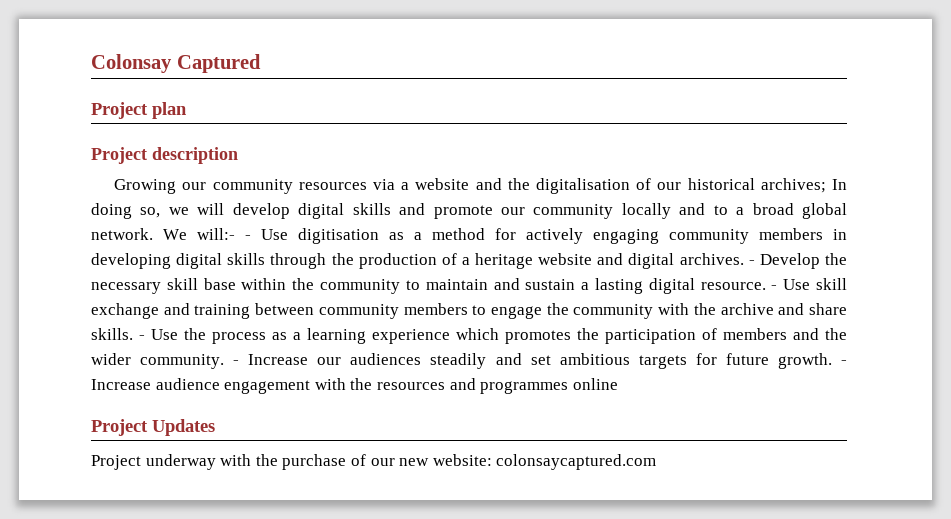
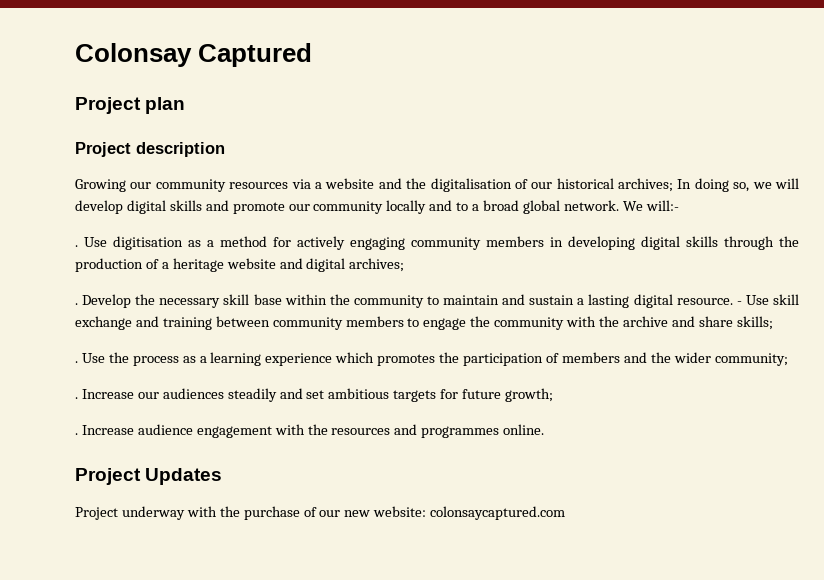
- We will:- - Use digitisation as a method for actively engaging community members in developing digital skills through the production of a heritage website and digital archives. - Develop the necessary skill base within the community to maintain and sustain a lasting digital resource.
+ We will:-
+ . Use digitisation as a method for actively engaging community members in developing digital skills through the production of a heritage website and digital archives;
+ . Develop the necessary skill base within the community to maintain and sustain a lasting digital resource.
- - Use skill exchange and training between community members to engage the community with the archive and share skills. - Use the process as a learning experience which promotes the participation of members and the wider community. - Increase our audiences steadily and set ambitious targets for future growth. - Increase audience engagement with the resources and programmes online
+ - Use skill exchange and training between community members to engage the community with the archive and share skills;
+ . Use the process as a learning experience which promotes the participation of members and the wider community;
+ . Increase our audiences steadily and set ambitious targets for future growth;
+ . Increase audience engagement with the resources and programmes online.

